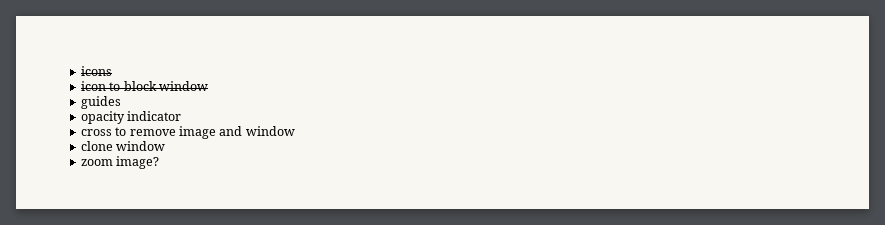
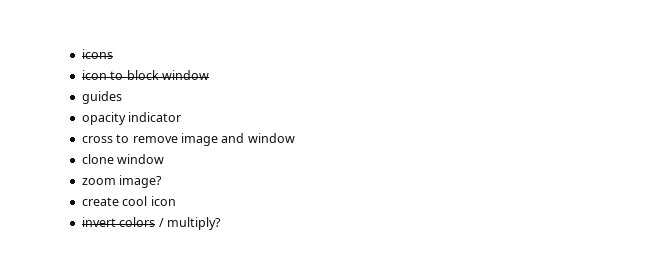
+ create cool icon
+ invert colors / multiply?

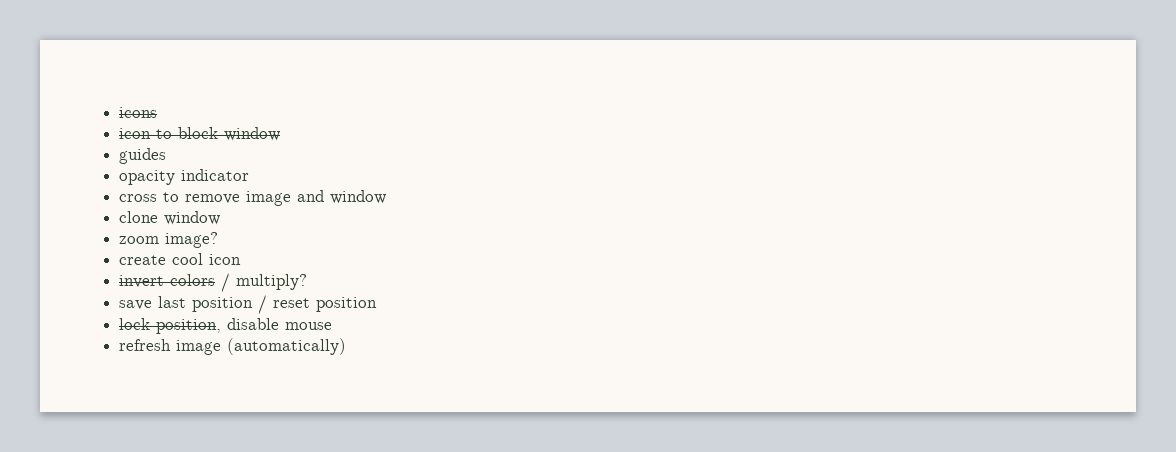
+ save last position / reset position
+ lock position, disable mouse
+ refresh image (automatically)

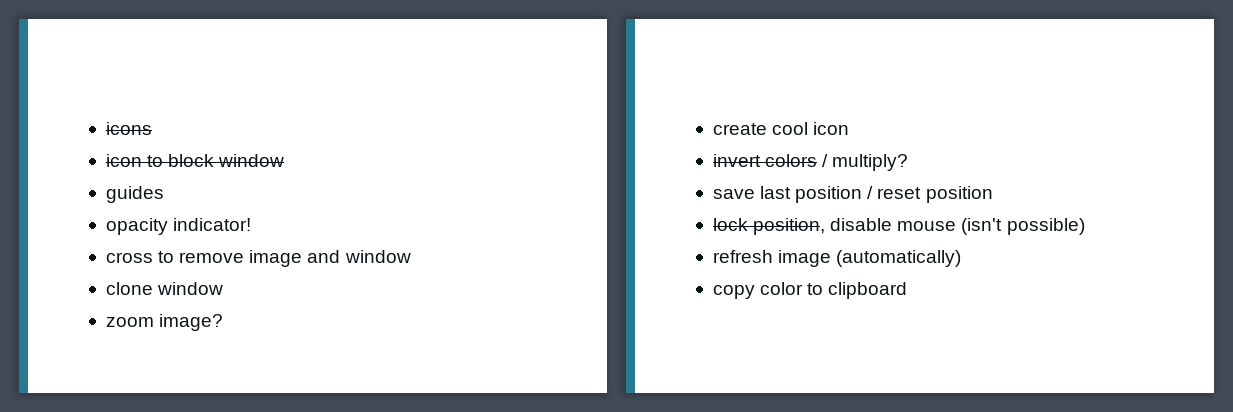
- opacity indicator
+ opacity indicator!
- lock position, disable mouse
+ lock position, disable mouse (isn't possible)
+ copy color to clipboard

